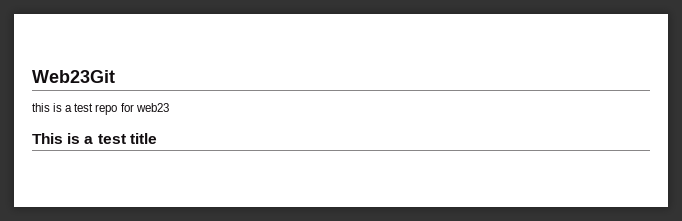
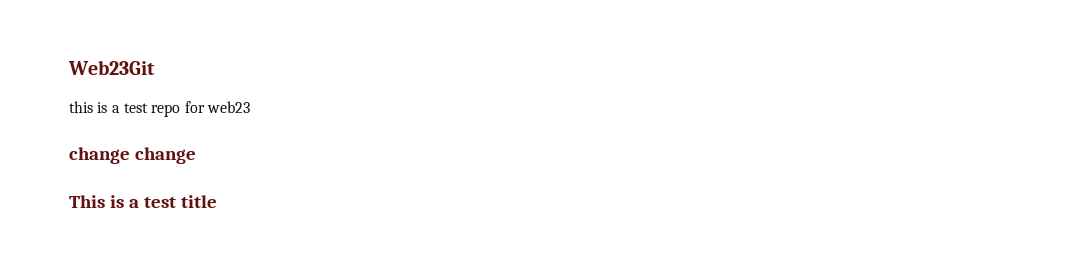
+ change change

